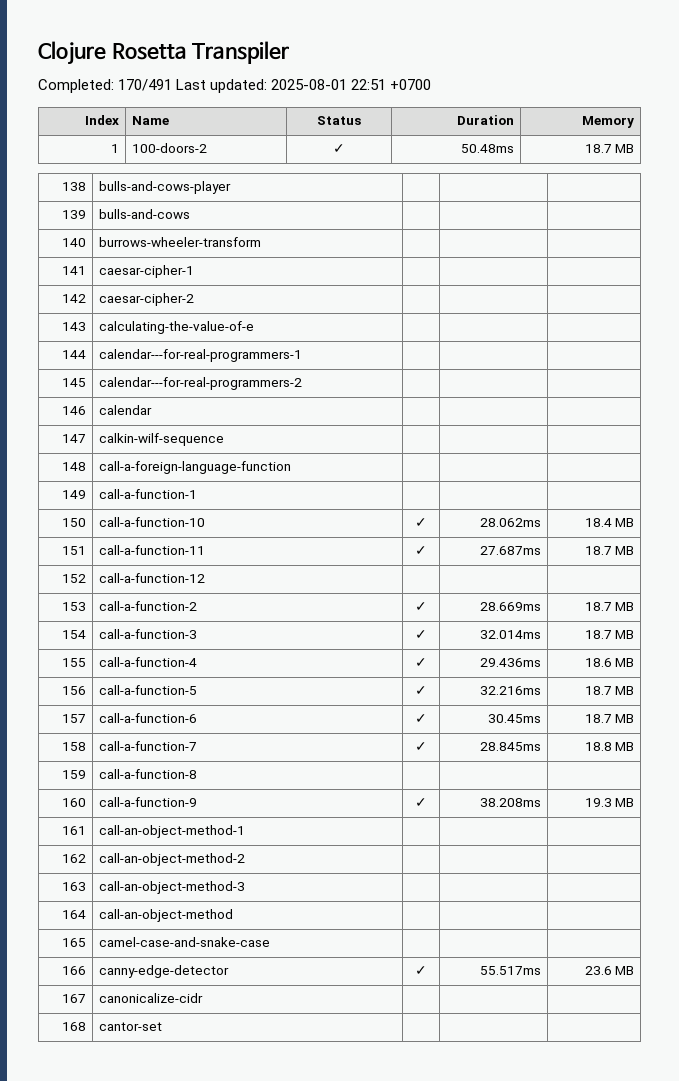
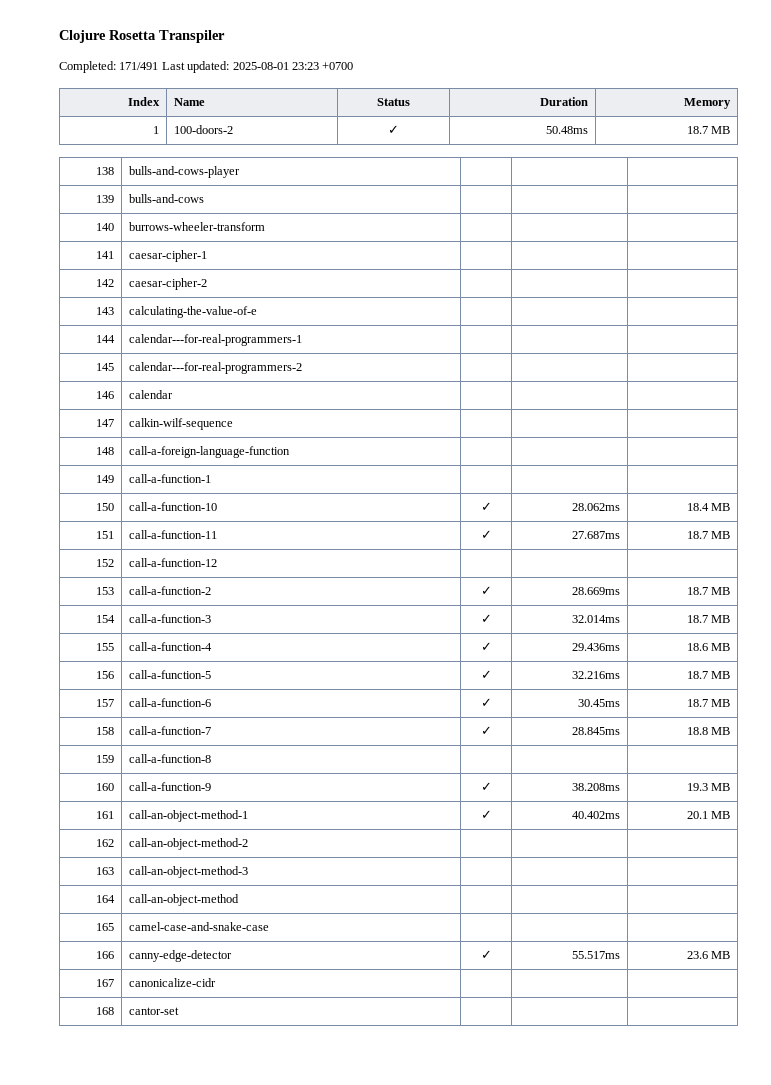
- Completed: 170/491 Last updated: 2025-08-01 22:51 +0700
+ Completed: 171/491 Last updated: 2025-08-01 23:23 +0700
- 161 | call-an-object-method-1 | | |
+ 161 | call-an-object-method-1 | ✓ | 40.402ms | 20.1 MB

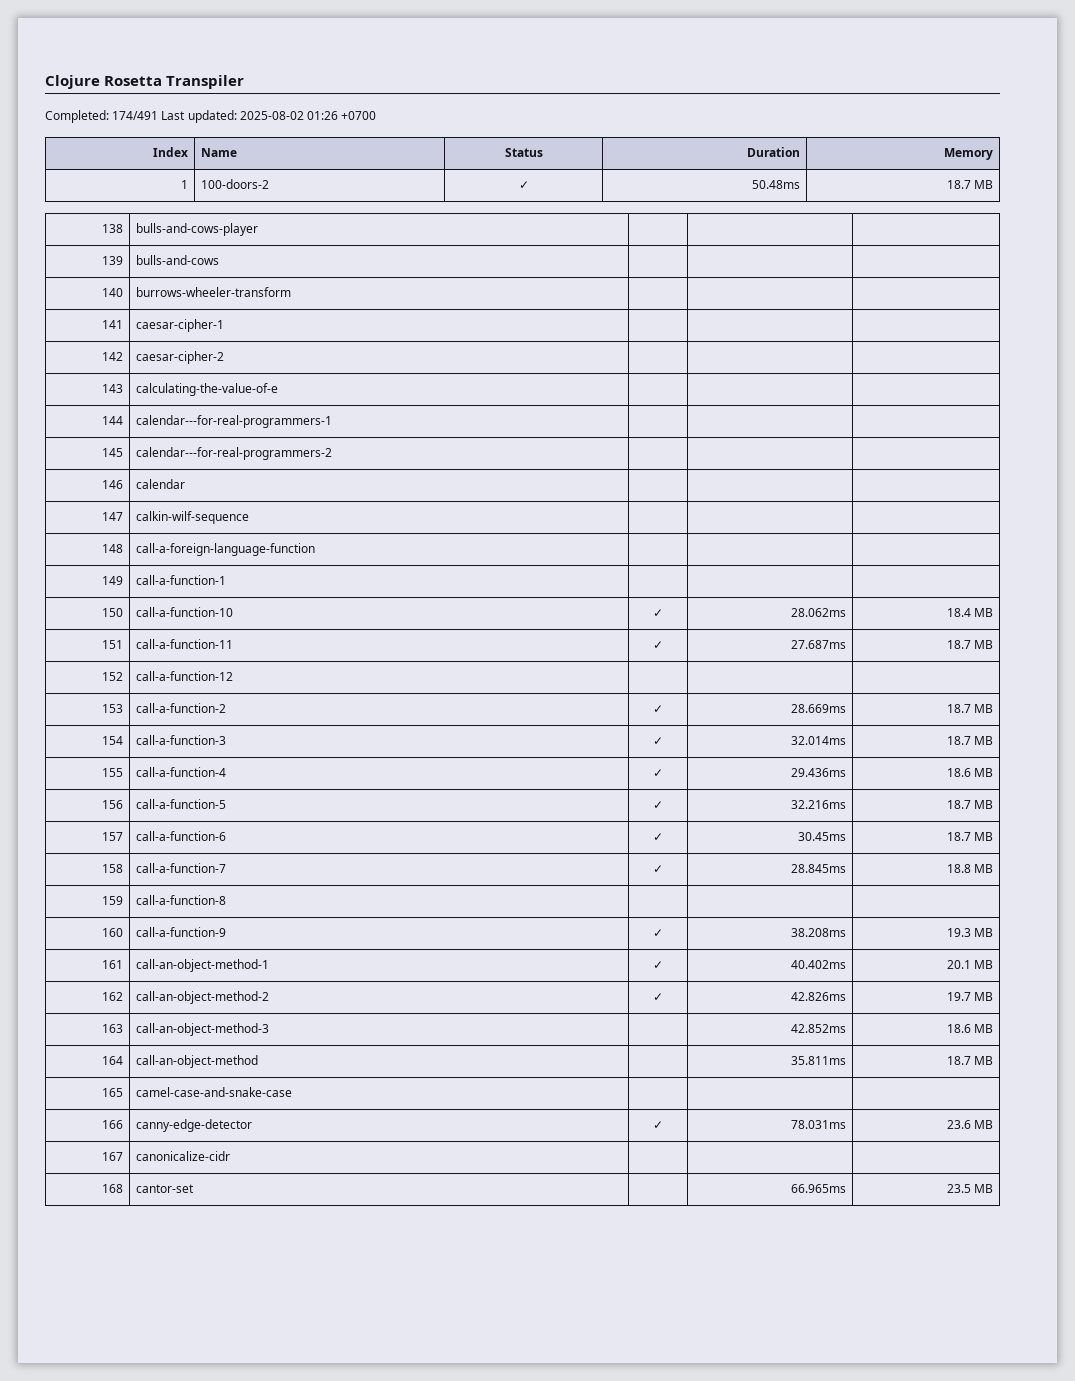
- Completed: 171/491 Last updated: 2025-08-01 23:23 +0700
+ Completed: 174/491 Last updated: 2025-08-02 01:26 +0700
- 162 | call-an-object-method-2 | | |
+ 162 | call-an-object-method-2 | ✓ | 42.826ms | 19.7 MB
- 163 | call-an-object-method-3 | | |
+ 163 | call-an-object-method-3 | | 42.852ms | 18.6 MB
- 164 | call-an-object-method | | |
+ 164 | call-an-object-method | | 35.811ms | 18.7 MB
- 166 | canny-edge-detector | ✓ | 55.517ms | 23.6 MB
+ 166 | canny-edge-detector | ✓ | 78.031ms | 23.6 MB
- 168 | cantor-set | | |
+ 168 | cantor-set | | 66.965ms | 23.5 MB

